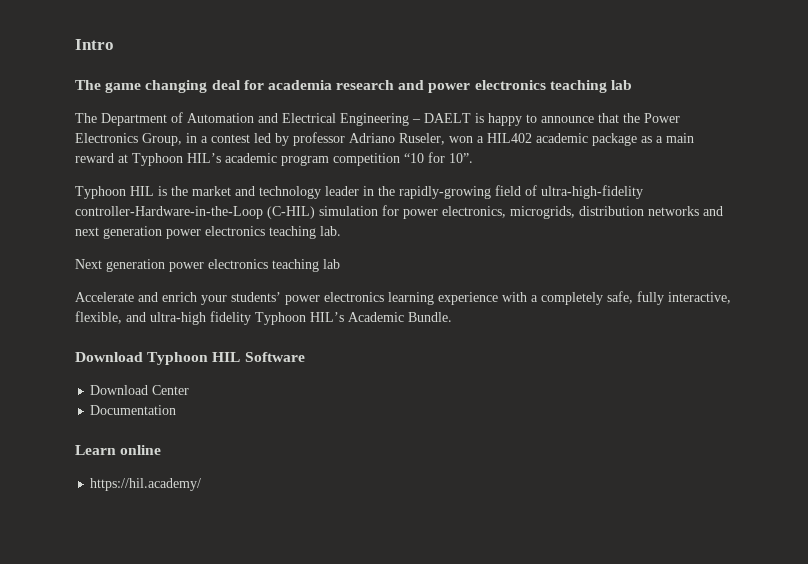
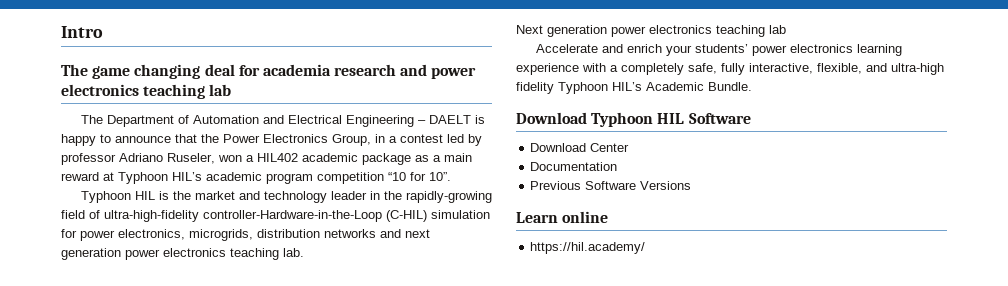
+ Previous Software Versions

